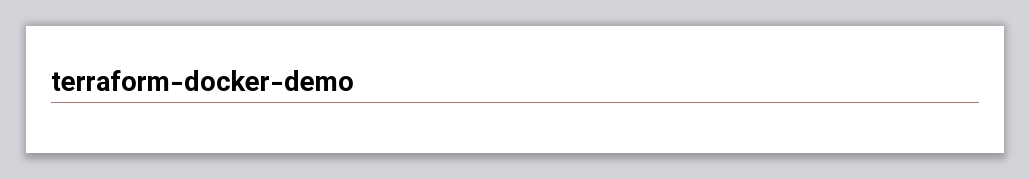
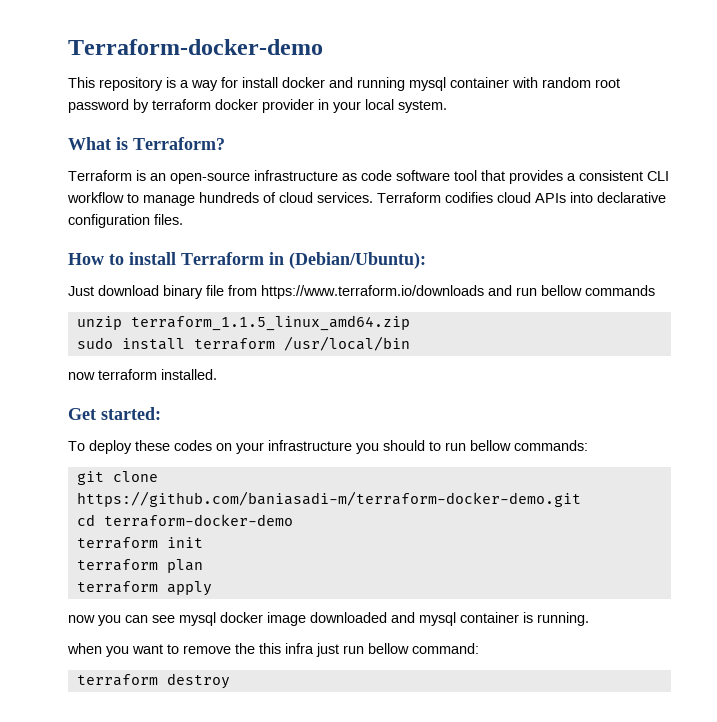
- terraform-docker-demo
+ Terraform-docker-demo
+ This repository is a way for install docker and running mysql container with random root password by terraform docker provider in your local system.
+ What is Terraform?
+ Terraform is an open-source infrastructure as code software tool that provides a consistent CLI workflow to manage hundreds of cloud services. Terraform codifies cloud APIs into declarative configuration files.
+ How to install Terraform in (Debian/Ubuntu):
+ Just download binary file from https://www.terraform.io/downloads and run bellow commands
+ unzip terraform_1.1.5_linux_amd64.zip
+ sudo install terraform /usr/local/bin
+ now terraform installed.
+ Get started:
+ To deploy these codes on your infrastructure you should to run bellow commands:
+ git clone https://github.com/baniasadi-m/terraform-docker-demo.git
+ cd terraform-docker-demo
+ terraform init
+ terraform plan
+ terraform apply
+ now you can see mysql docker image downloaded and mysql container is running.
+ when you want to remove the this infra just run bellow command:
+ terraform destroy

